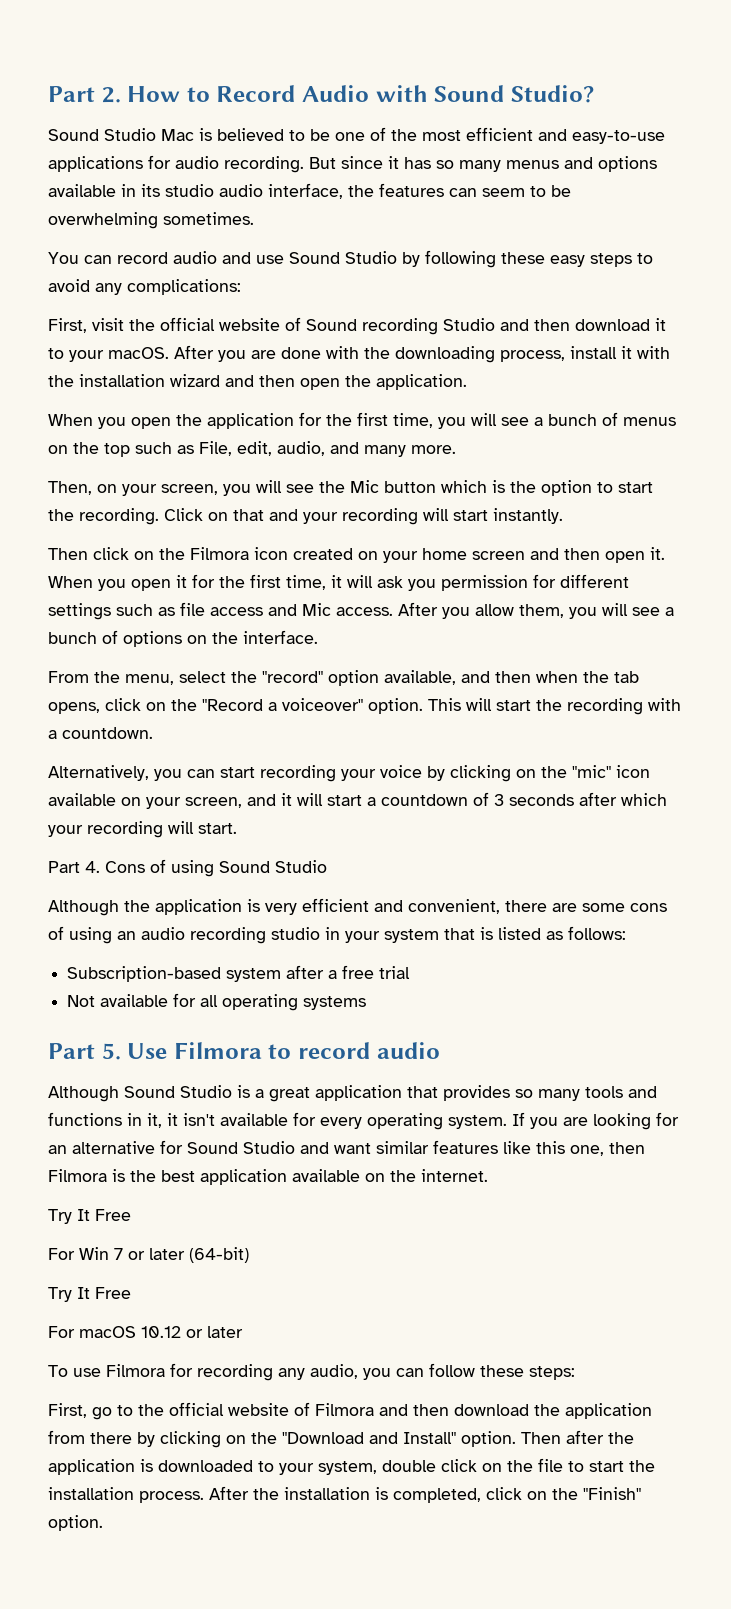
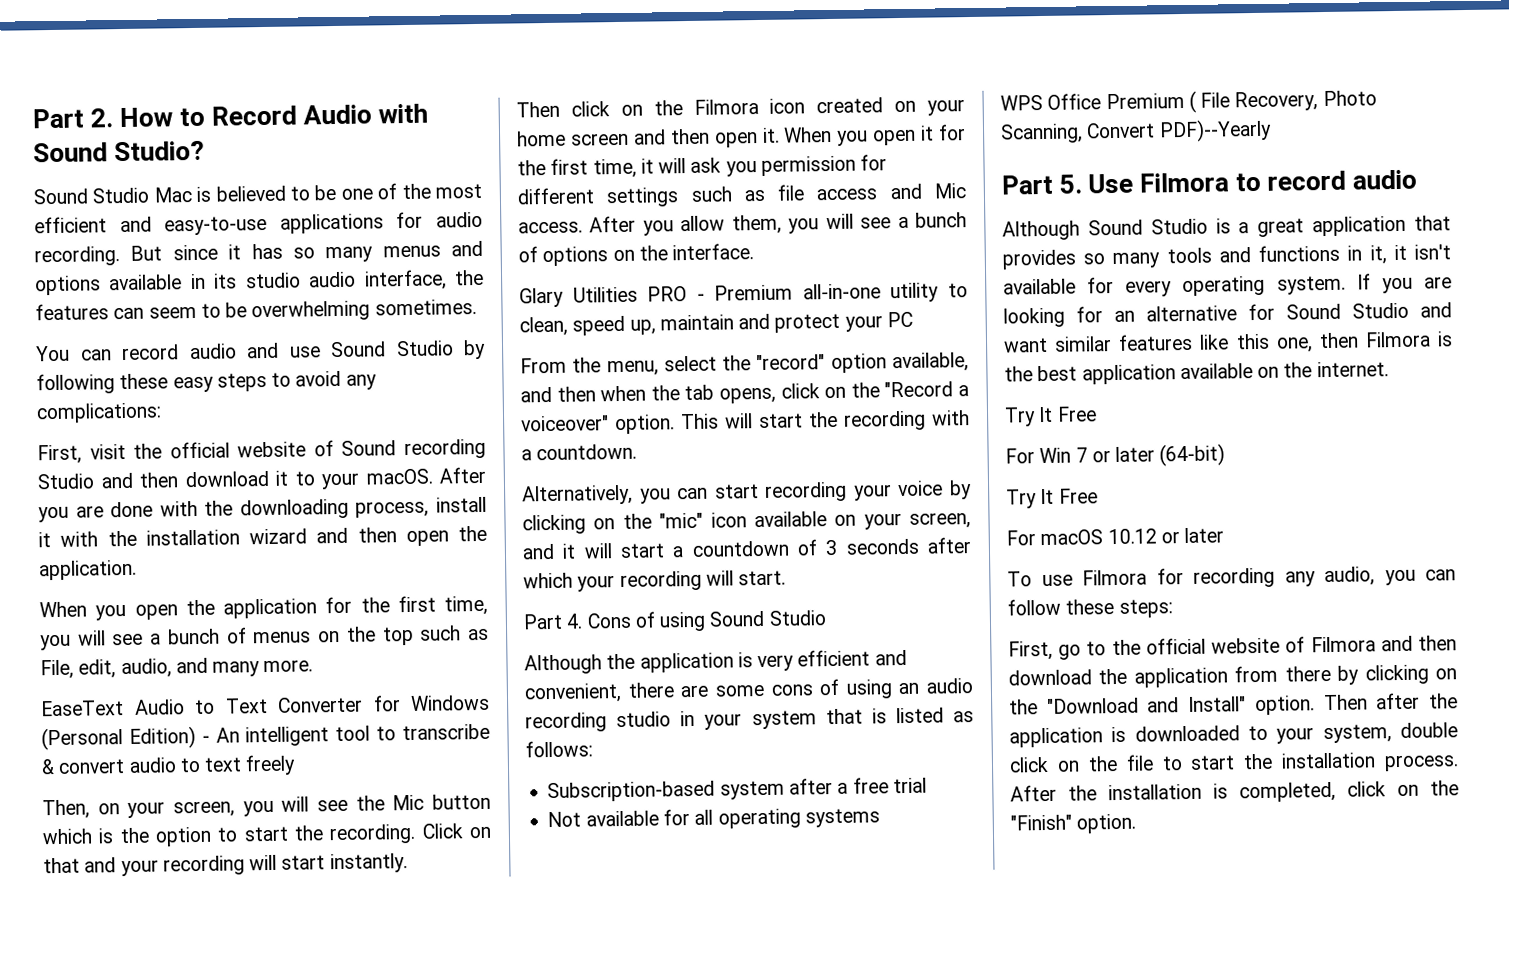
+ EaseText Audio to Text Converter for Windows (Personal Edition) - An intelligent tool to transcribe & convert audio to text freely
+ Glary Utilities PRO - Premium all-in-one utility to clean, speed up, maintain and protect your PC
+ WPS Office Premium ( File Recovery, Photo Scanning, Convert PDF)--Yearly

